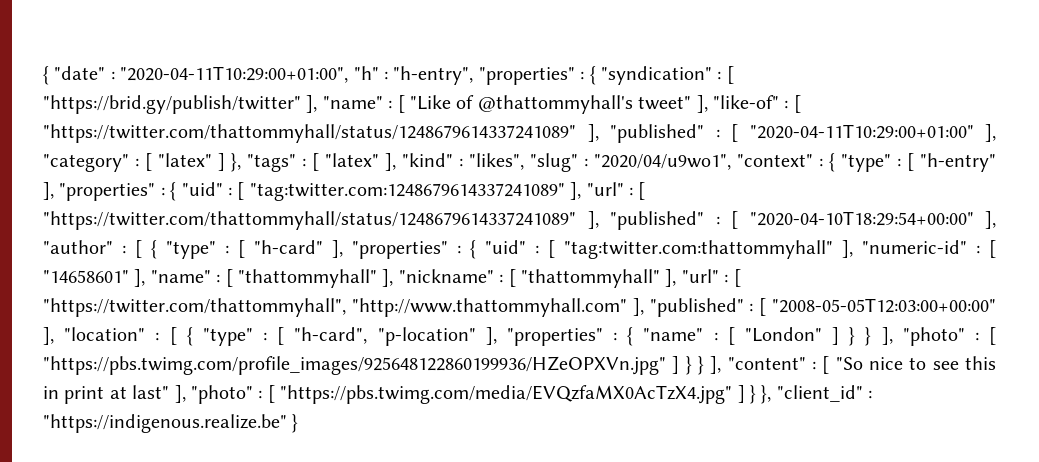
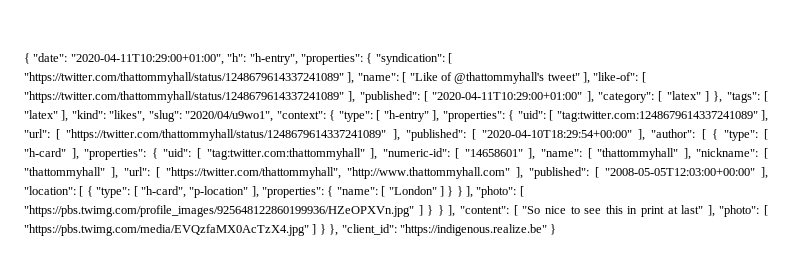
- { "date" : "2020-04-11T10:29:00+01:00", "h" : "h-entry", "properties" : { "syndication" : [ "https://brid.gy/publish/twitter" ], "name" :
+ { "date": "2020-04-11T10:29:00+01:00", "h": "h-entry", "properties": { "syndication": [ "https://twitter.com/thattommyhall/status/1248679614337241089" ], "name":
- [ "Like of @thattommyhall's tweet" ], "like-of" : [ "https://twitter.com/thattommyhall/status/1248679614337241089" ], "published" :
+ [ "Like of @thattommyhall's tweet" ], "like-of": [ "https://twitter.com/thattommyhall/status/1248679614337241089" ], "published":
- [ "2020-04-11T10:29:00+01:00" ], "category" :
+ [ "2020-04-11T10:29:00+01:00" ], "category":
- [ "latex" ] }, "tags" :
+ [ "latex" ] }, "tags":
- [ "latex" ], "kind" : "likes", "slug" : "2020/04/u9wo1", "context" : { "type" : [ "h-entry" ], "properties" : { "uid" :
+ [ "latex" ], "kind": "likes", "slug": "2020/04/u9wo1", "context": { "type": [ "h-entry" ], "properties": { "uid":
- [ "tag:twitter.com:1248679614337241089" ], "url" : [ "https://twitter.com/thattommyhall/status/1248679614337241089" ], "published" :
+ [ "tag:twitter.com:1248679614337241089" ], "url": [ "https://twitter.com/thattommyhall/status/1248679614337241089" ], "published":
- [ "2020-04-10T18:29:54+00:00" ], "author" : [ { "type" : [ "h-card" ], "properties" : { "uid" :
+ [ "2020-04-10T18:29:54+00:00" ], "author": [ { "type": [ "h-card" ], "properties": { "uid":
- [ "tag:twitter.com:thattommyhall" ], "numeric-id" :
+ [ "tag:twitter.com:thattommyhall" ], "numeric-id":
- [ "14658601" ], "name" : [ "thattommyhall" ], "nickname" : [ "thattommyhall" ], "url" :
+ [ "14658601" ], "name": [ "thattommyhall" ], "nickname": [ "thattommyhall" ], "url":
- [ "https://twitter.com/thattommyhall", "http://www.thattommyhall.com" ], "published" :
+ [ "https://twitter.com/thattommyhall", "http://www.thattommyhall.com" ], "published":
- [ "2008-05-05T12:03:00+00:00" ], "location" : [ { "type" : [ "h-card", "p-location" ], "properties" : { "name" :
+ [ "2008-05-05T12:03:00+00:00" ], "location": [ { "type": [ "h-card", "p-location" ], "properties": { "name":
- [ "London" ] } } ], "photo" :
+ [ "London" ] } } ], "photo":
- [ "https://pbs.twimg.com/profile_images/925648122860199936/HZeOPXVn.jpg" ] } } ], "content" :
+ [ "https://pbs.twimg.com/profile_images/925648122860199936/HZeOPXVn.jpg" ] } } ], "content":
- [ "So nice to see this in print at last" ], "photo" :
+ [ "So nice to see this in print at last" ], "photo":
- [ "https://pbs.twimg.com/media/EVQzfaMX0AcTzX4.jpg" ] } }, "client_id" :
+ [ "https://pbs.twimg.com/media/EVQzfaMX0AcTzX4.jpg" ] } }, "client_id":

